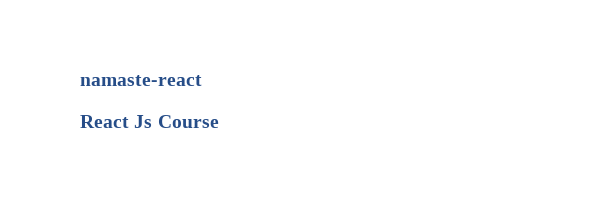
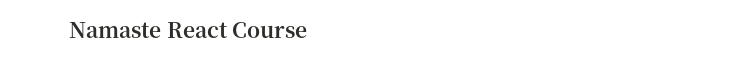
- namaste-react
- React Js Course
+ Namaste React Course

